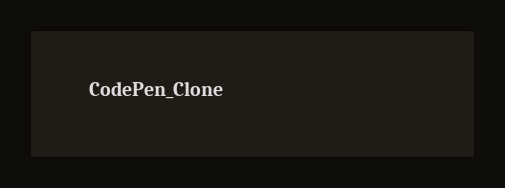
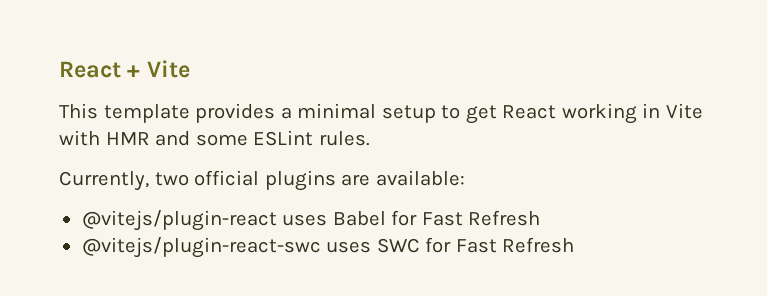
- CodePen_Clone
+ React + Vite
+ This template provides a minimal setup to get React working in Vite with HMR and some ESLint rules.
+ Currently, two official plugins are available:
+ @vitejs/plugin-react uses Babel for Fast Refresh
+ @vitejs/plugin-react-swc uses SWC for Fast Refresh

